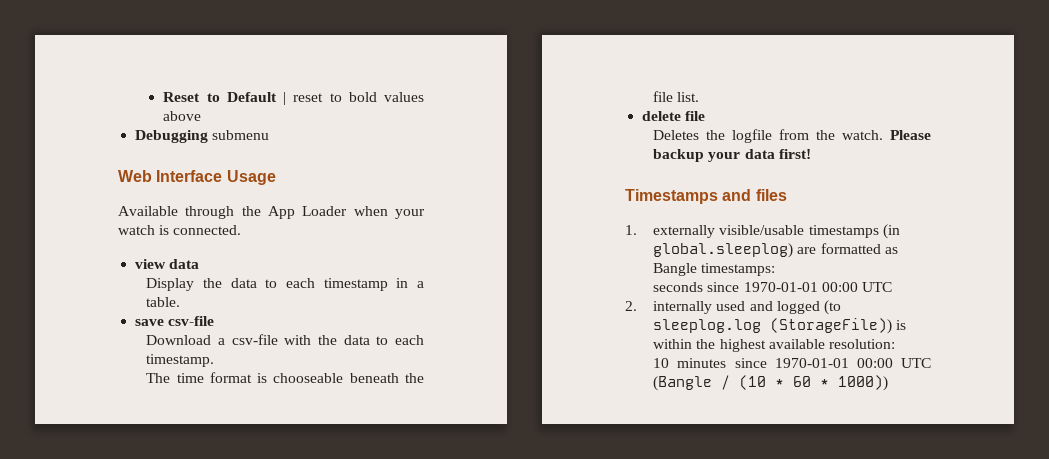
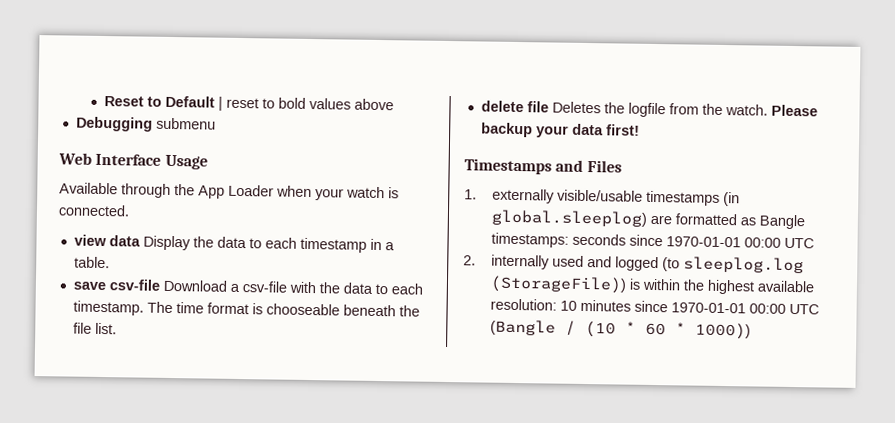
- view data
- Display the data to each timestamp in a table.
+ view data Display the data to each timestamp in a table.
- save csv-file
- Download a csv-file with the data to each timestamp.
- The time format is chooseable beneath the file list.
+ save csv-file Download a csv-file with the data to each timestamp. The time format is chooseable beneath the file list.
- delete file
- Deletes the logfile from the watch.
+ delete file Deletes the logfile from the watch.
- Timestamps and files
+ Timestamps and Files
- 1. externally visible/usable timestamps (in global.sleeplog) are formatted as Bangle timestamps:
- seconds since 1970-01-01 00:00 UTC
+ 1. externally visible/usable timestamps (in global.sleeplog) are formatted as Bangle timestamps: seconds since 1970-01-01 00:00 UTC
- 2. internally used and logged (to sleeplog.log (StorageFile)) is within the highest available resolution:
- 10 minutes since 1970-01-01 00:00 UTC (Bangle / (10 * 60 * 1000))
+ 2. internally used and logged (to sleeplog.log (StorageFile)) is within the highest available resolution: 10 minutes since 1970-01-01 00:00 UTC (Bangle / (10 * 60 * 1000))

